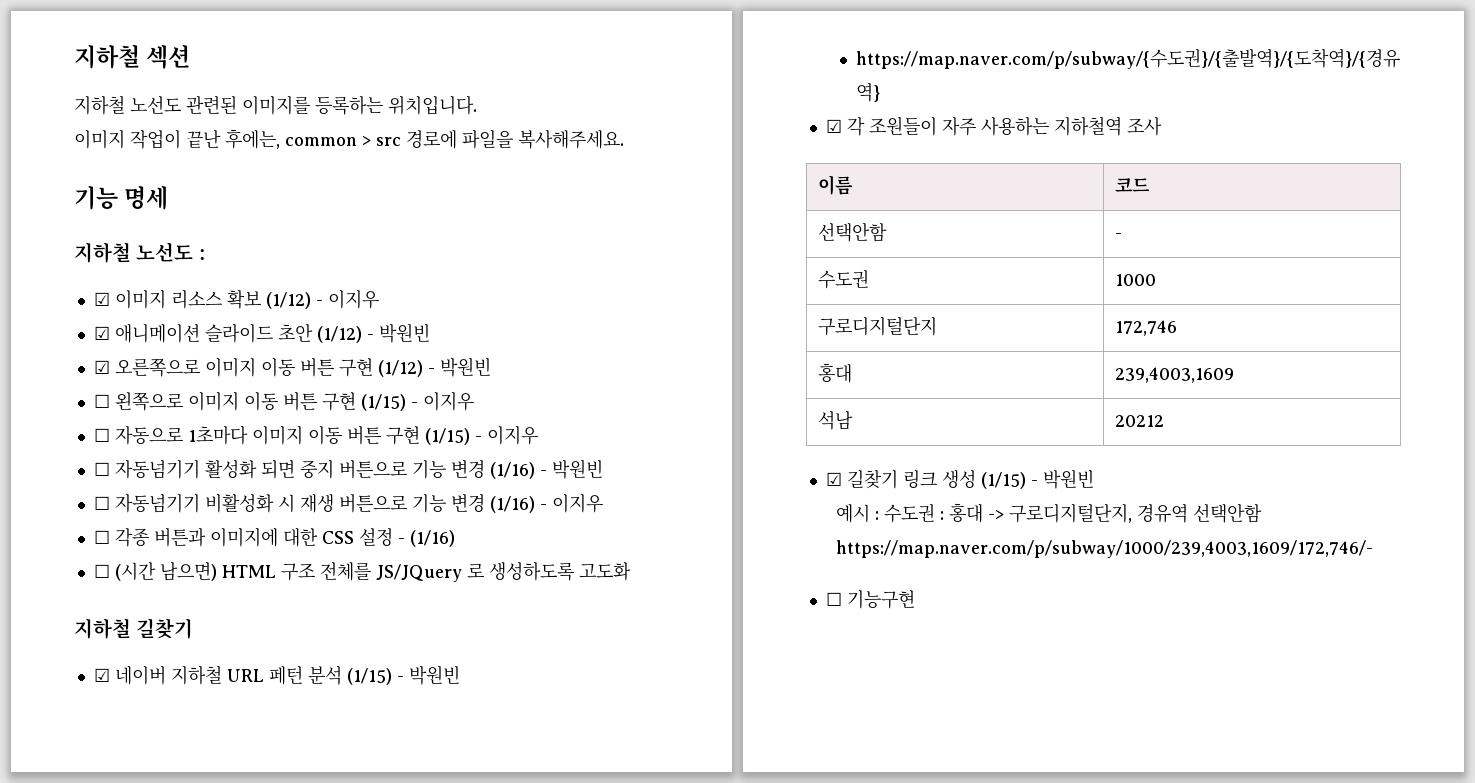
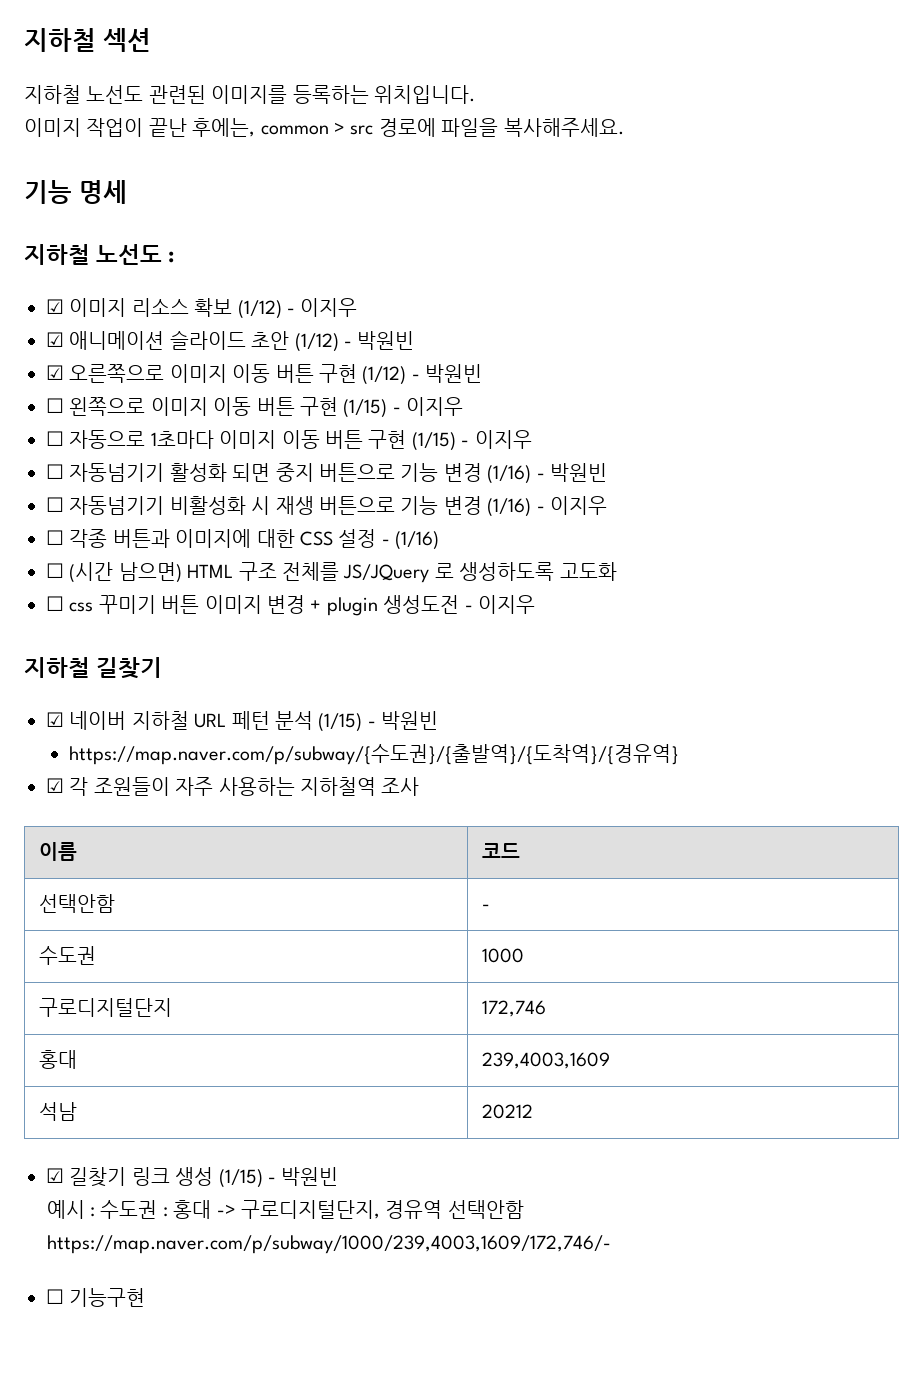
+ ☐ css 꾸미기 버튼 이미지 변경 + plugin 생성도전 - 이지우

